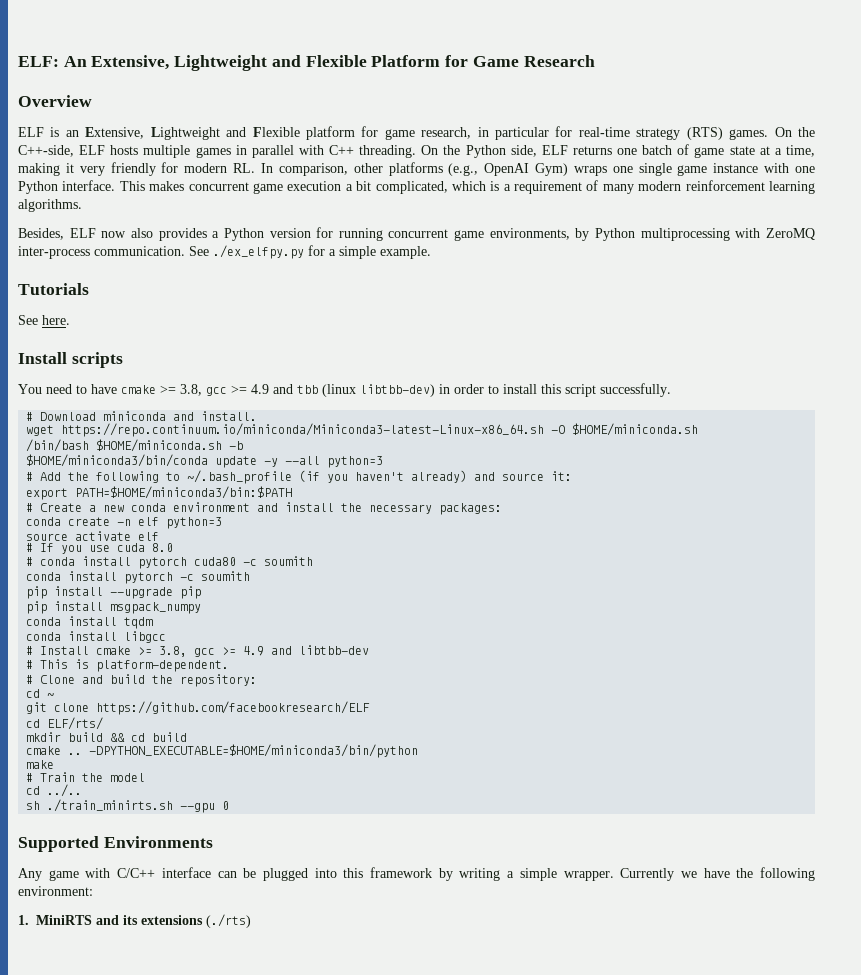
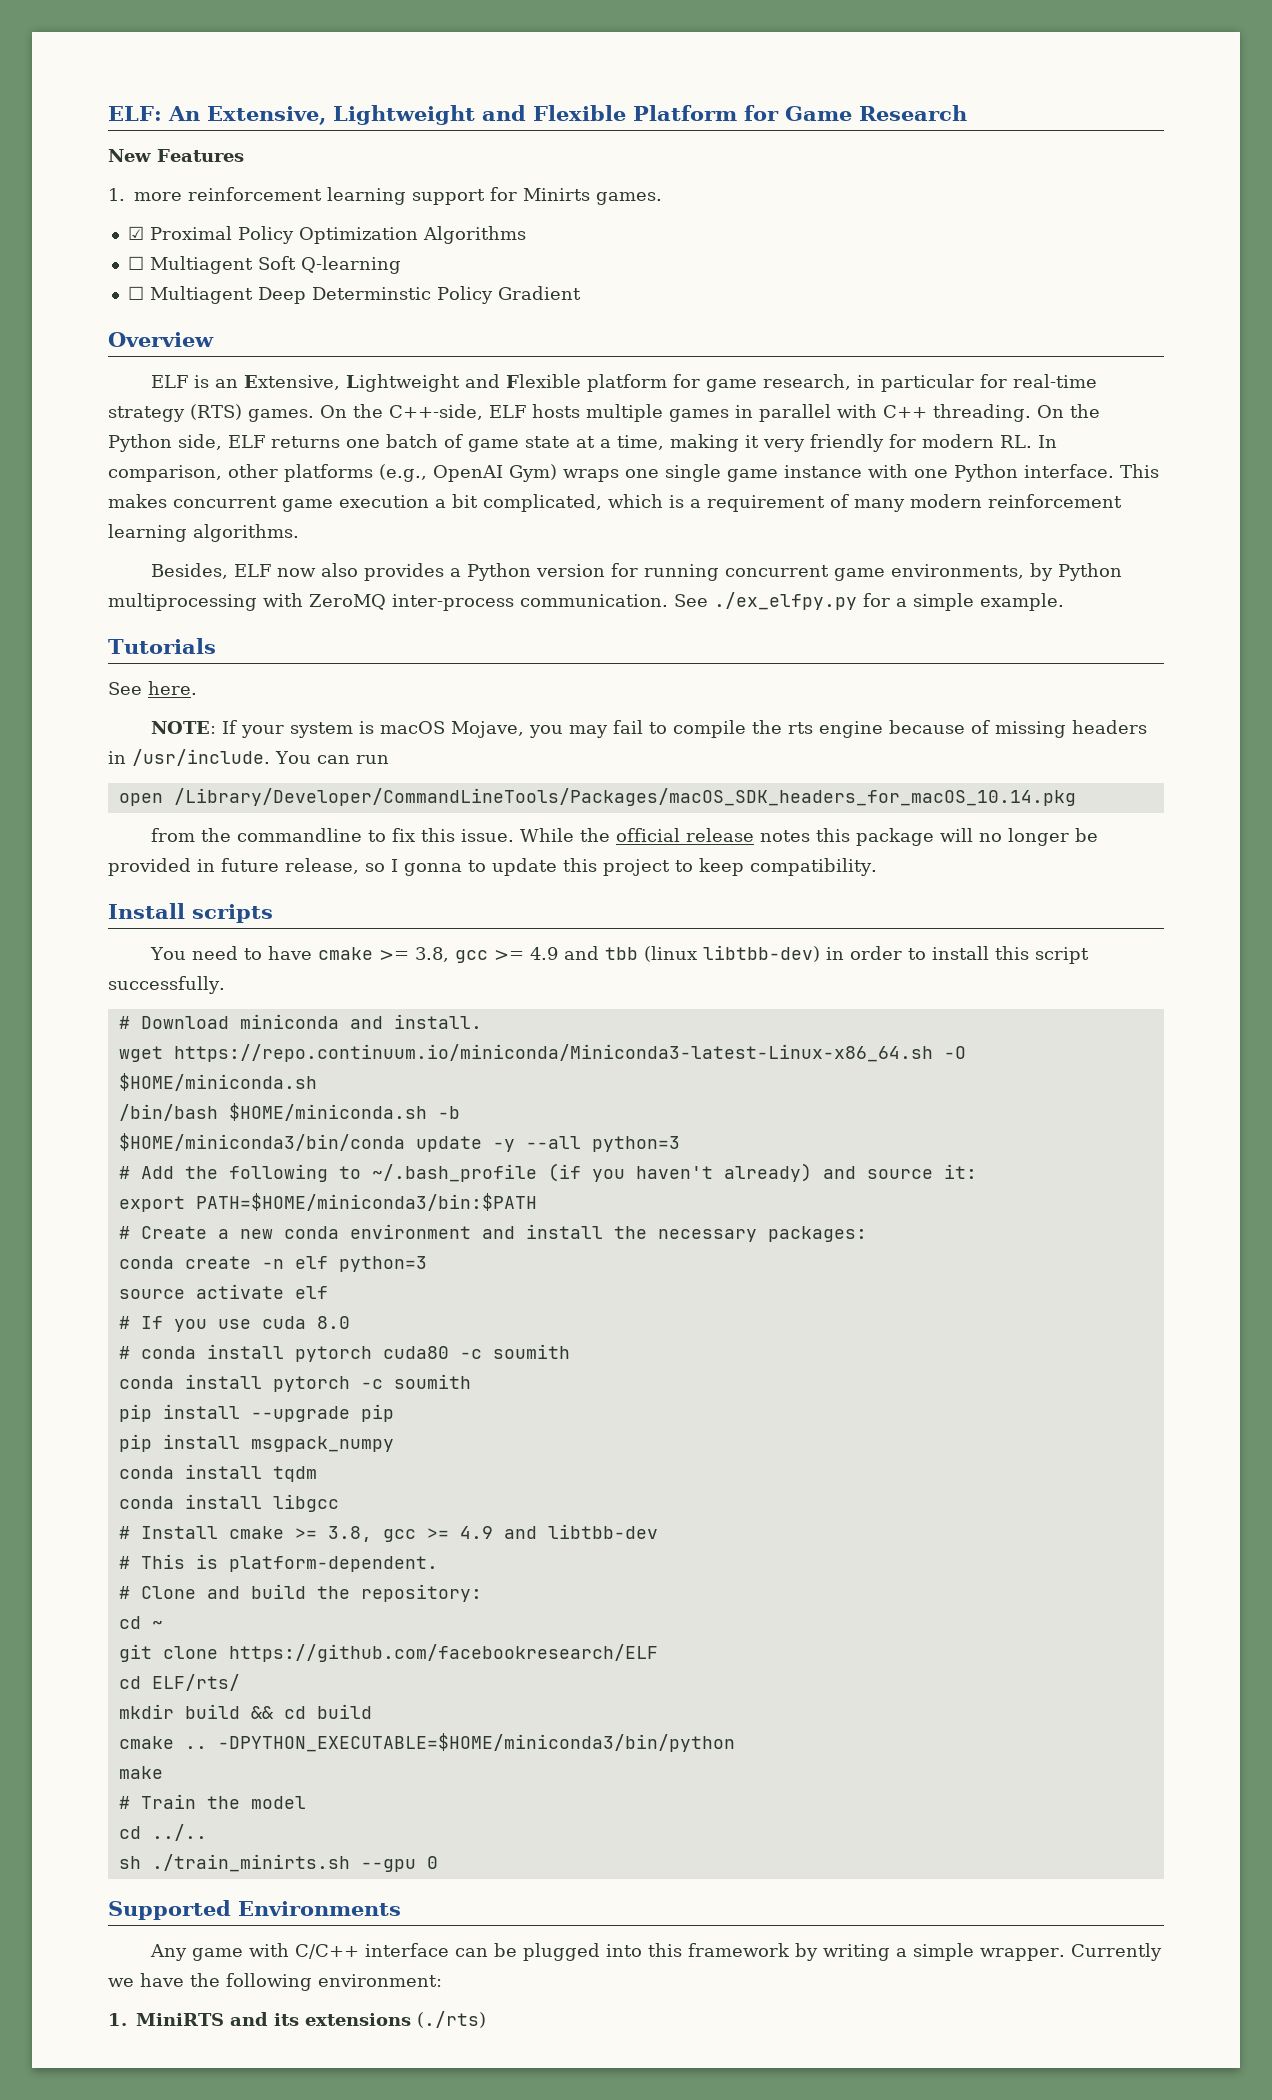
+ New Features
+ 1. more reinforcement learning support for Minirts games.
+ ☑ Proximal Policy Optimization Algorithms
+ ☐ Multiagent Soft Q-learning
+ ☐ Multiagent Deep Determinstic Policy Gradient
+ NOTE: If your system is macOS Mojave, you may fail to compile the rts engine because of missing headers in /usr/include. You can run
+ open /Library/Developer/CommandLineTools/Packages/macOS_SDK_headers_for_macOS_10.14.pkg
+ from the commandline to fix this issue. While the official release notes this package will no longer be provided in future release, so I gonna to update this project to keep compatibility.

